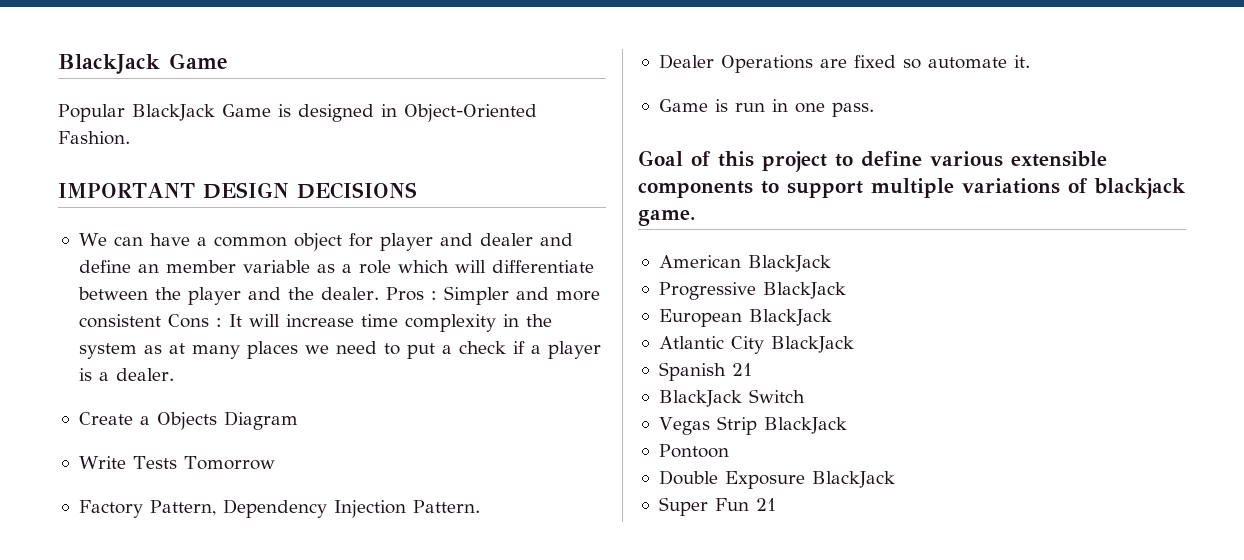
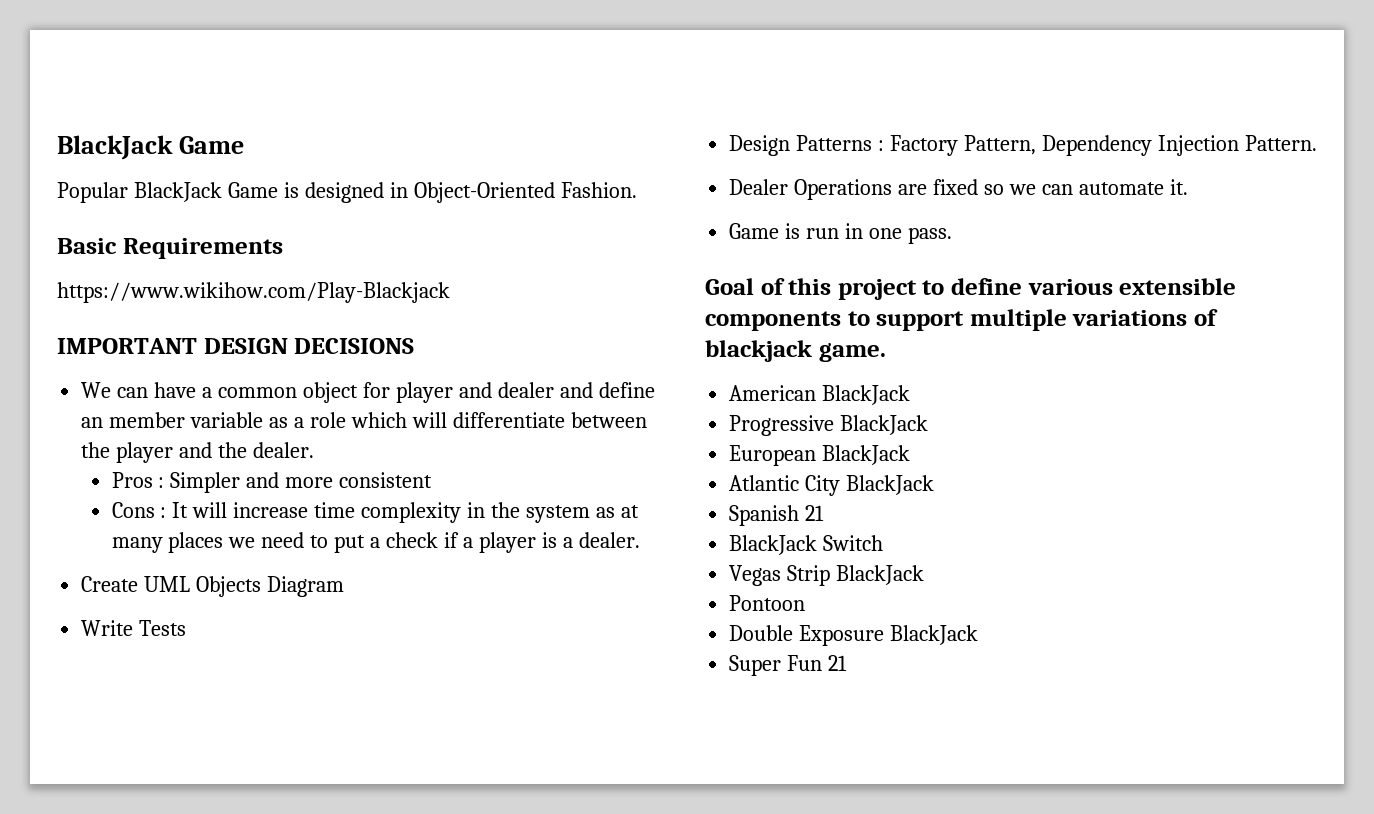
+ Basic Requirements
+ https://www.wikihow.com/Play-Blackjack
- We can have a common object for player and dealer and define an member variable as a role which will differentiate between the player and the dealer. Pros : Simpler and more consistent Cons : It will increase time complexity in the system as at many places we need to put a check if a player is a dealer.
+ We can have a common object for player and dealer and define an member variable as a role which will differentiate between the player and the dealer.
+ Pros : Simpler and more consistent
+ Cons : It will increase time complexity in the system as at many places we need to put a check if a player is a dealer.
- Create a Objects Diagram
+ Create UML Objects Diagram
- Write Tests Tomorrow
- Factory Pattern, Dependency Injection Pattern.
+ Write Tests
+ Design Patterns : Factory Pattern, Dependency Injection Pattern.
- Dealer Operations are fixed so automate it.
+ Dealer Operations are fixed so we can automate it.

